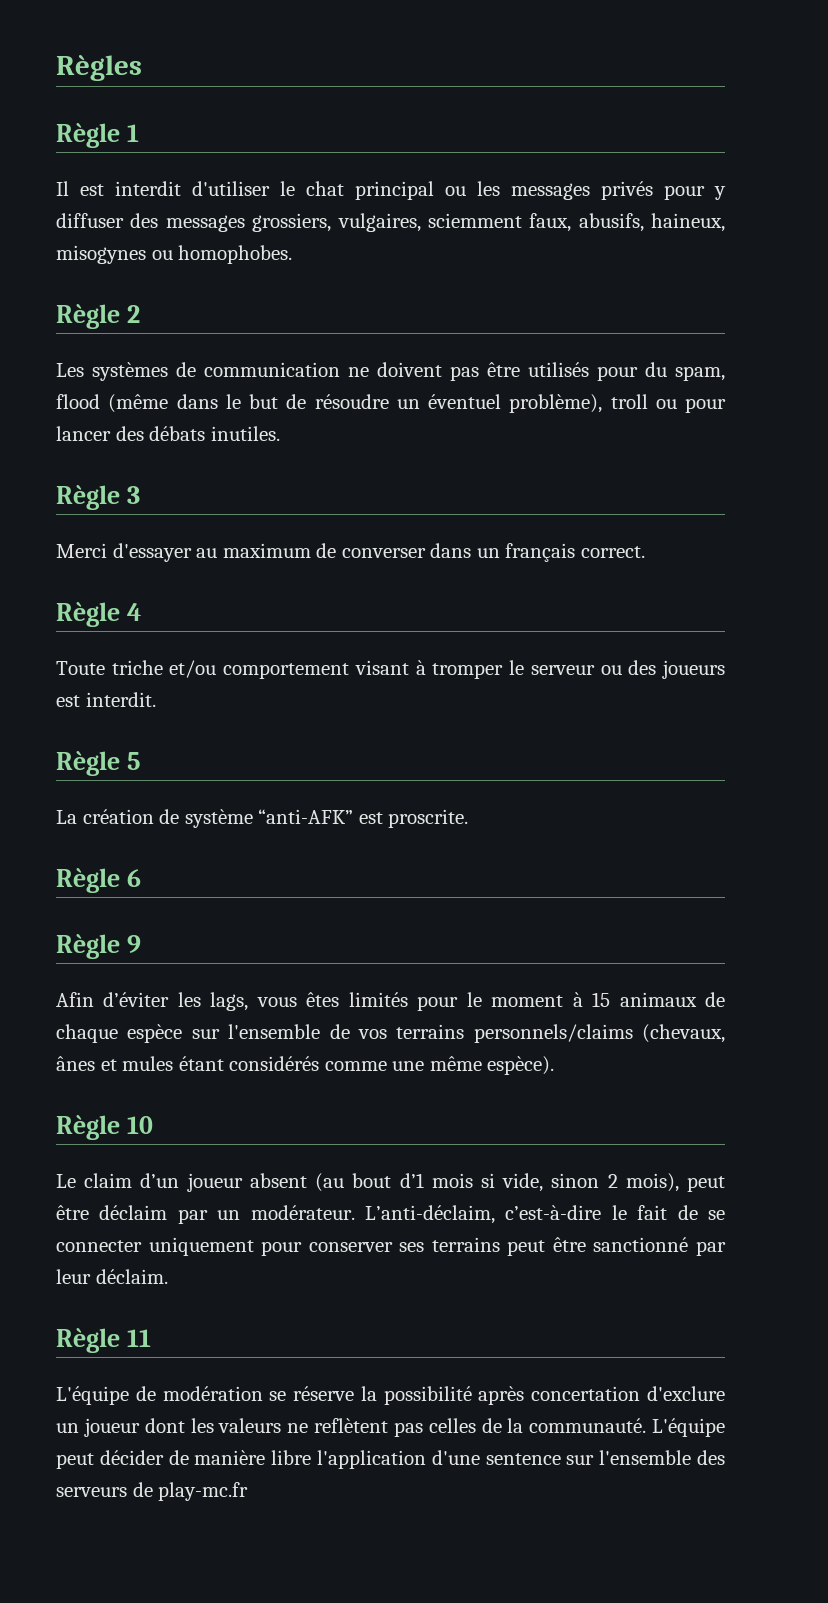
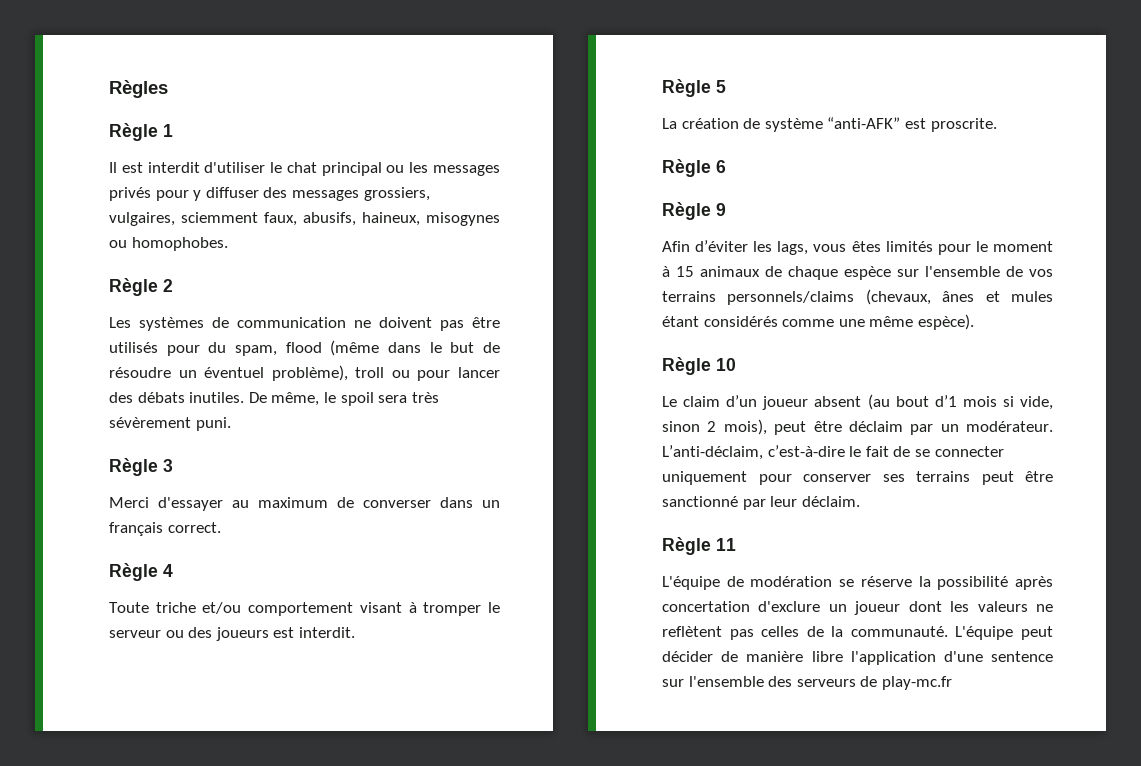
+ De même, le spoil sera très sévèrement puni.

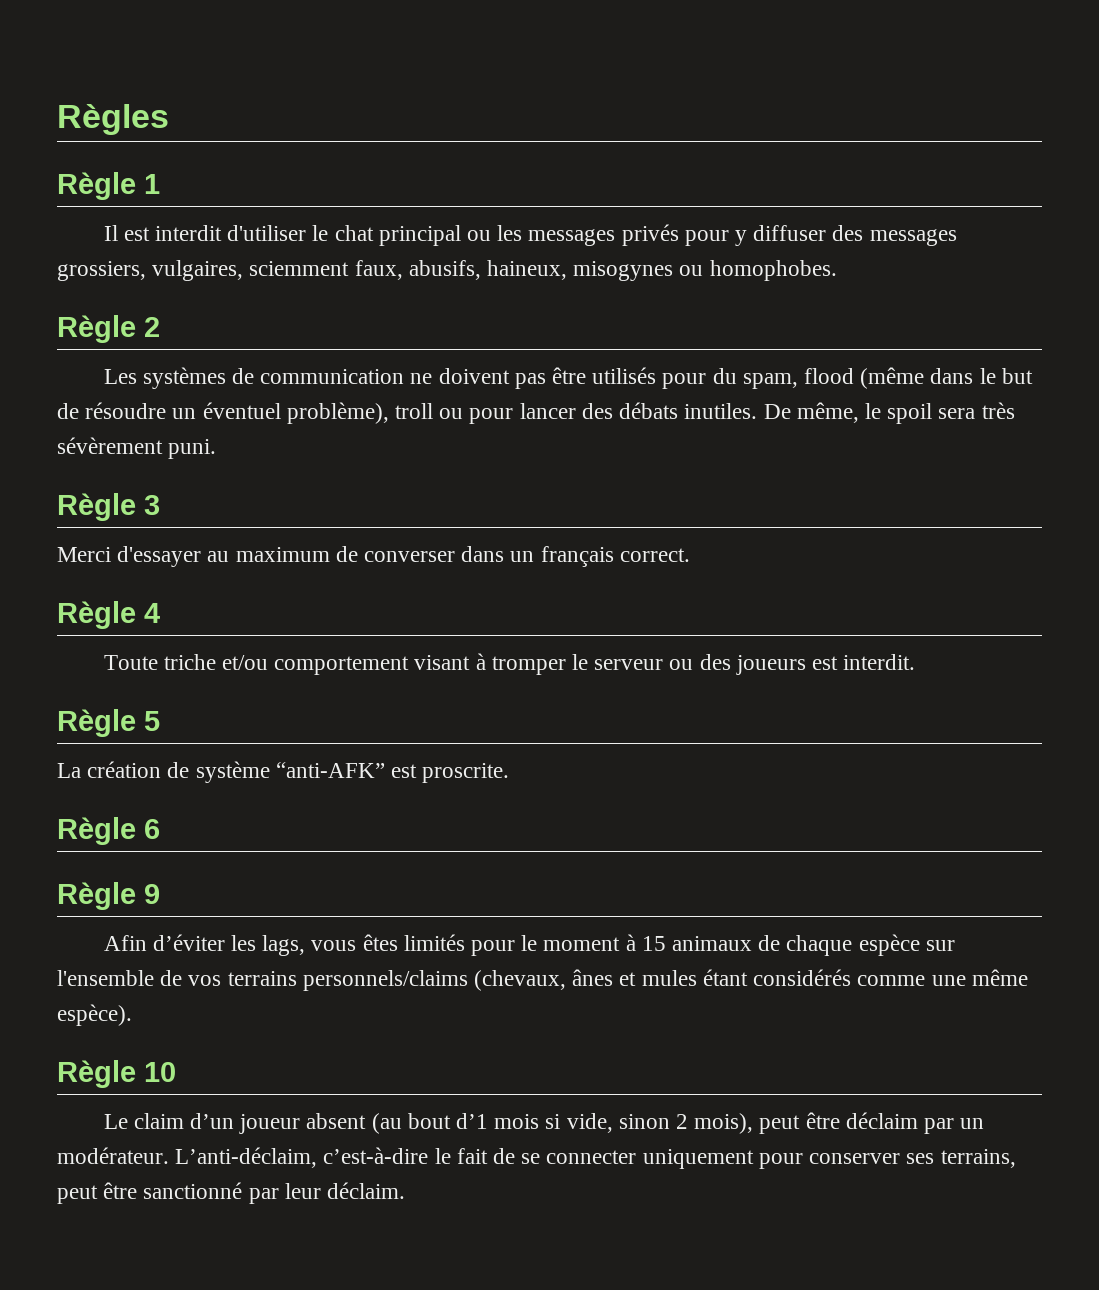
- L’anti-déclaim, c’est-à-dire le fait de se connecter uniquement pour conserver ses terrains peut être sanctionné par leur déclaim.
+ L’anti-déclaim, c’est-à-dire le fait de se connecter uniquement pour conserver ses terrains, peut être sanctionné par leur déclaim.
- Règle 11
- L'équipe de modération se réserve la possibilité après concertation d'exclure un joueur dont les valeurs ne reflètent pas celles de la communauté. L'équipe peut décider de manière libre l'application d'une sentence sur l'ensemble des serveurs de play-mc.fr

